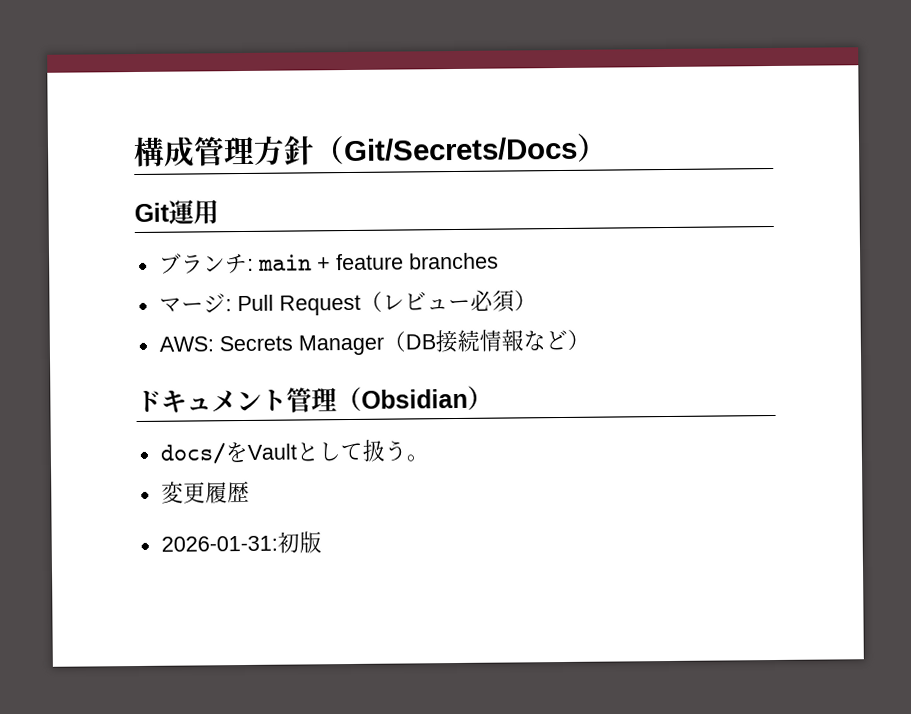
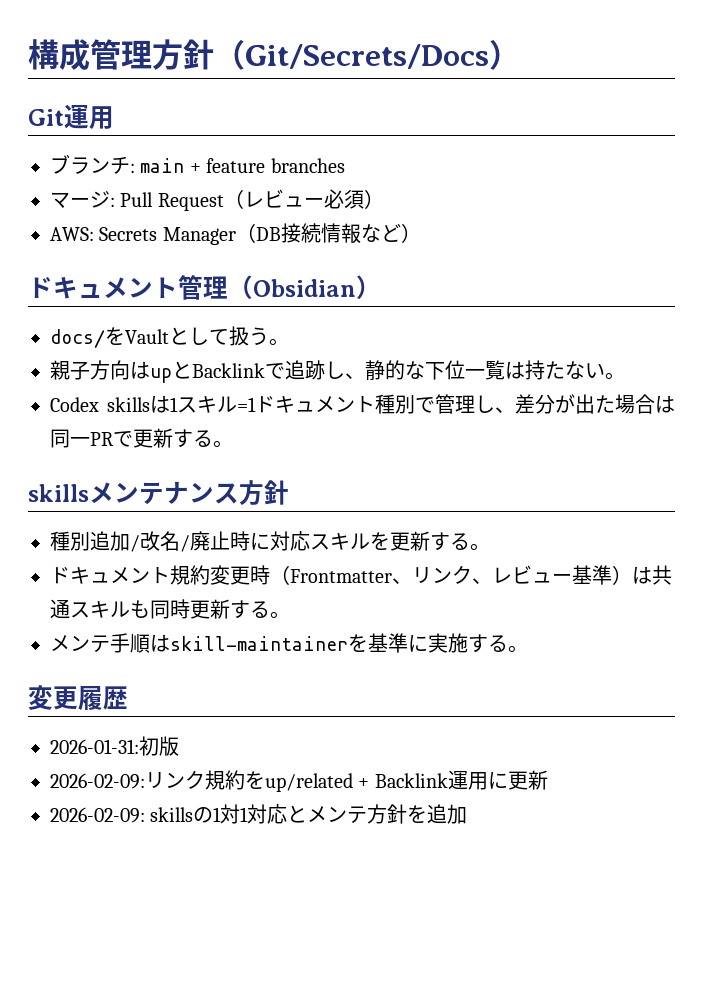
+ 親子方向はupとBacklinkで追跡し、静的な下位一覧は持たない。
+ Codex skillsは1スキル=1ドキュメント種別で管理し、差分が出た場合は同一PRで更新する。
+ skillsメンテナンス方針
+ 種別追加/改名/廃止時に対応スキルを更新する。
+ ドキュメント規約変更時（Frontmatter、リンク、レビュー基準）は共通スキルも同時更新する。
+ メンテ手順はskill-maintainerを基準に実施する。
  変更履歴
  2026-01-31:初版
+ 2026-02-09:リンク規約をup/related + Backlink運用に更新
+ 2026-02-09: skillsの1対1対応とメンテ方針を追加

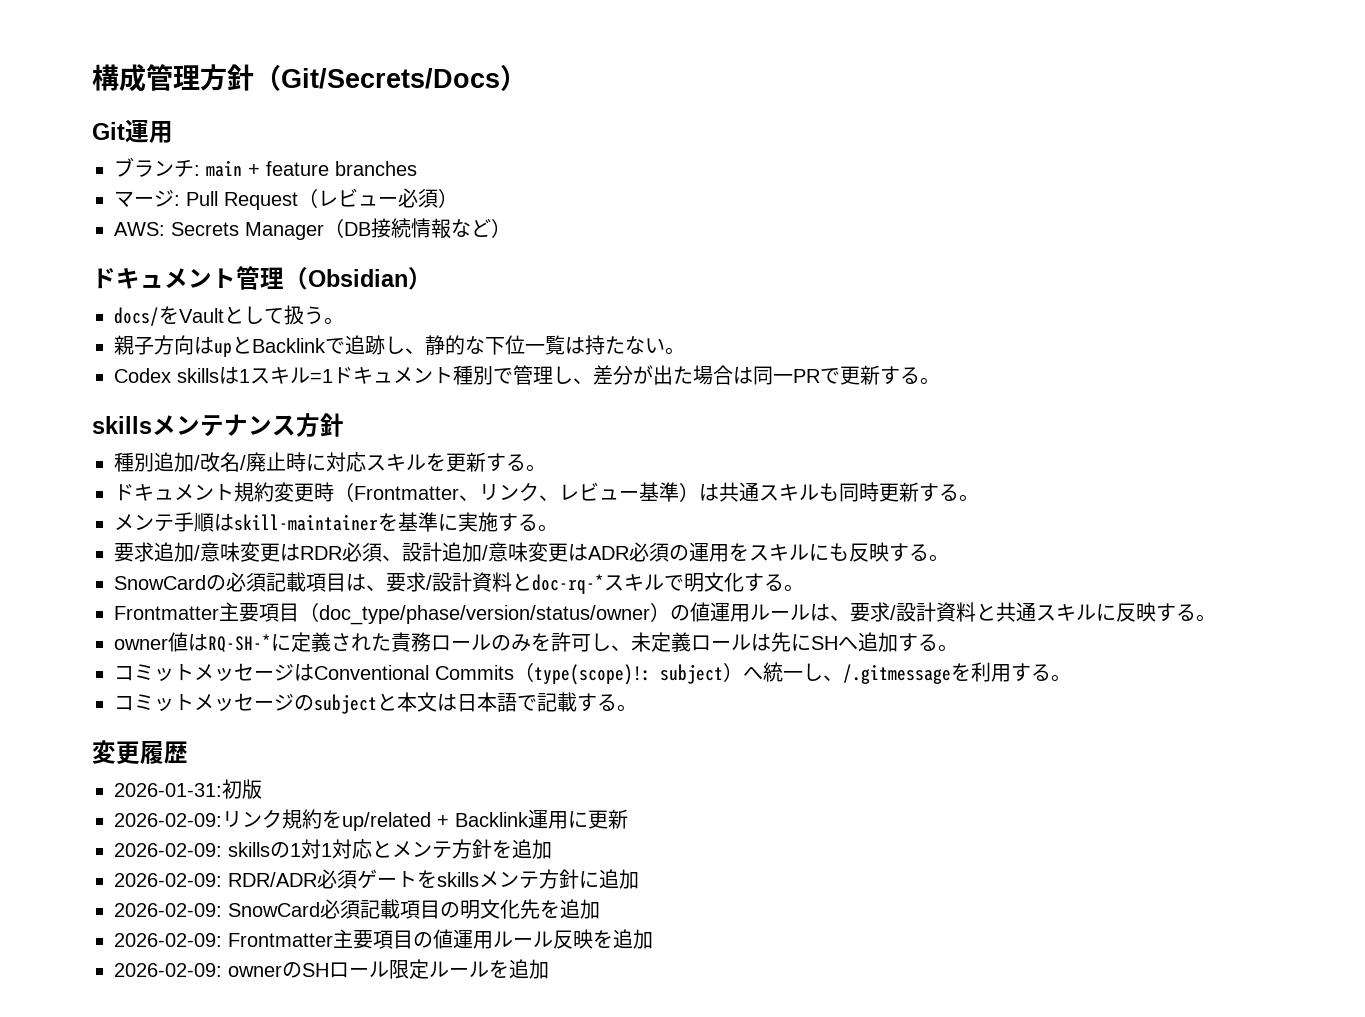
+ 要求追加/意味変更はRDR必須、設計追加/意味変更はADR必須の運用をスキルにも反映する。
+ SnowCardの必須記載項目は、要求/設計資料とdoc-rq-*スキルで明文化する。
+ Frontmatter主要項目（doc_type/phase/version/status/owner）の値運用ルールは、要求/設計資料と共通スキルに反映する。
+ owner値はRQ-SH-*に定義された責務ロールのみを許可し、未定義ロールは先にSHへ追加する。
+ コミットメッセージはConventional Commits（type(scope)!: subject）へ統一し、/.gitmessageを利用する。
+ コミットメッセージのsubjectと本文は日本語で記載する。
+ 2026-02-09: RDR/ADR必須ゲートをskillsメンテ方針に追加
+ 2026-02-09: SnowCard必須記載項目の明文化先を追加
+ 2026-02-09: Frontmatter主要項目の値運用ルール反映を追加
+ 2026-02-09: ownerのSHロール限定ルールを追加

